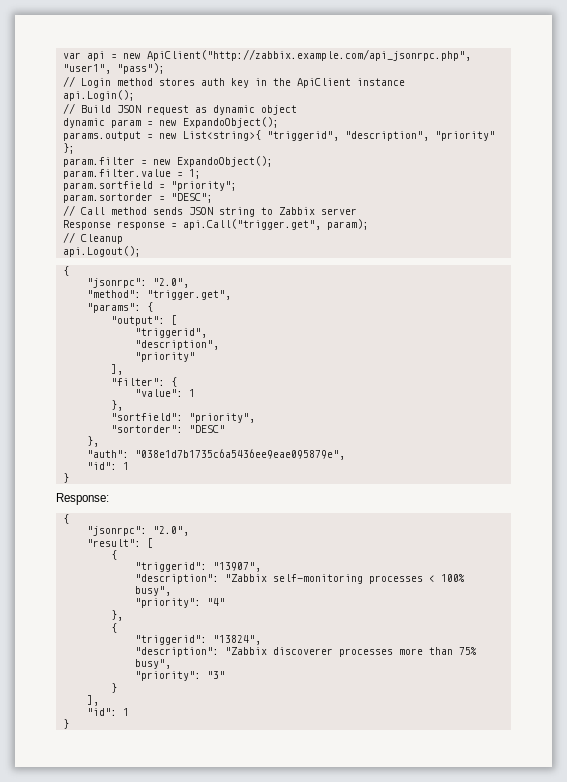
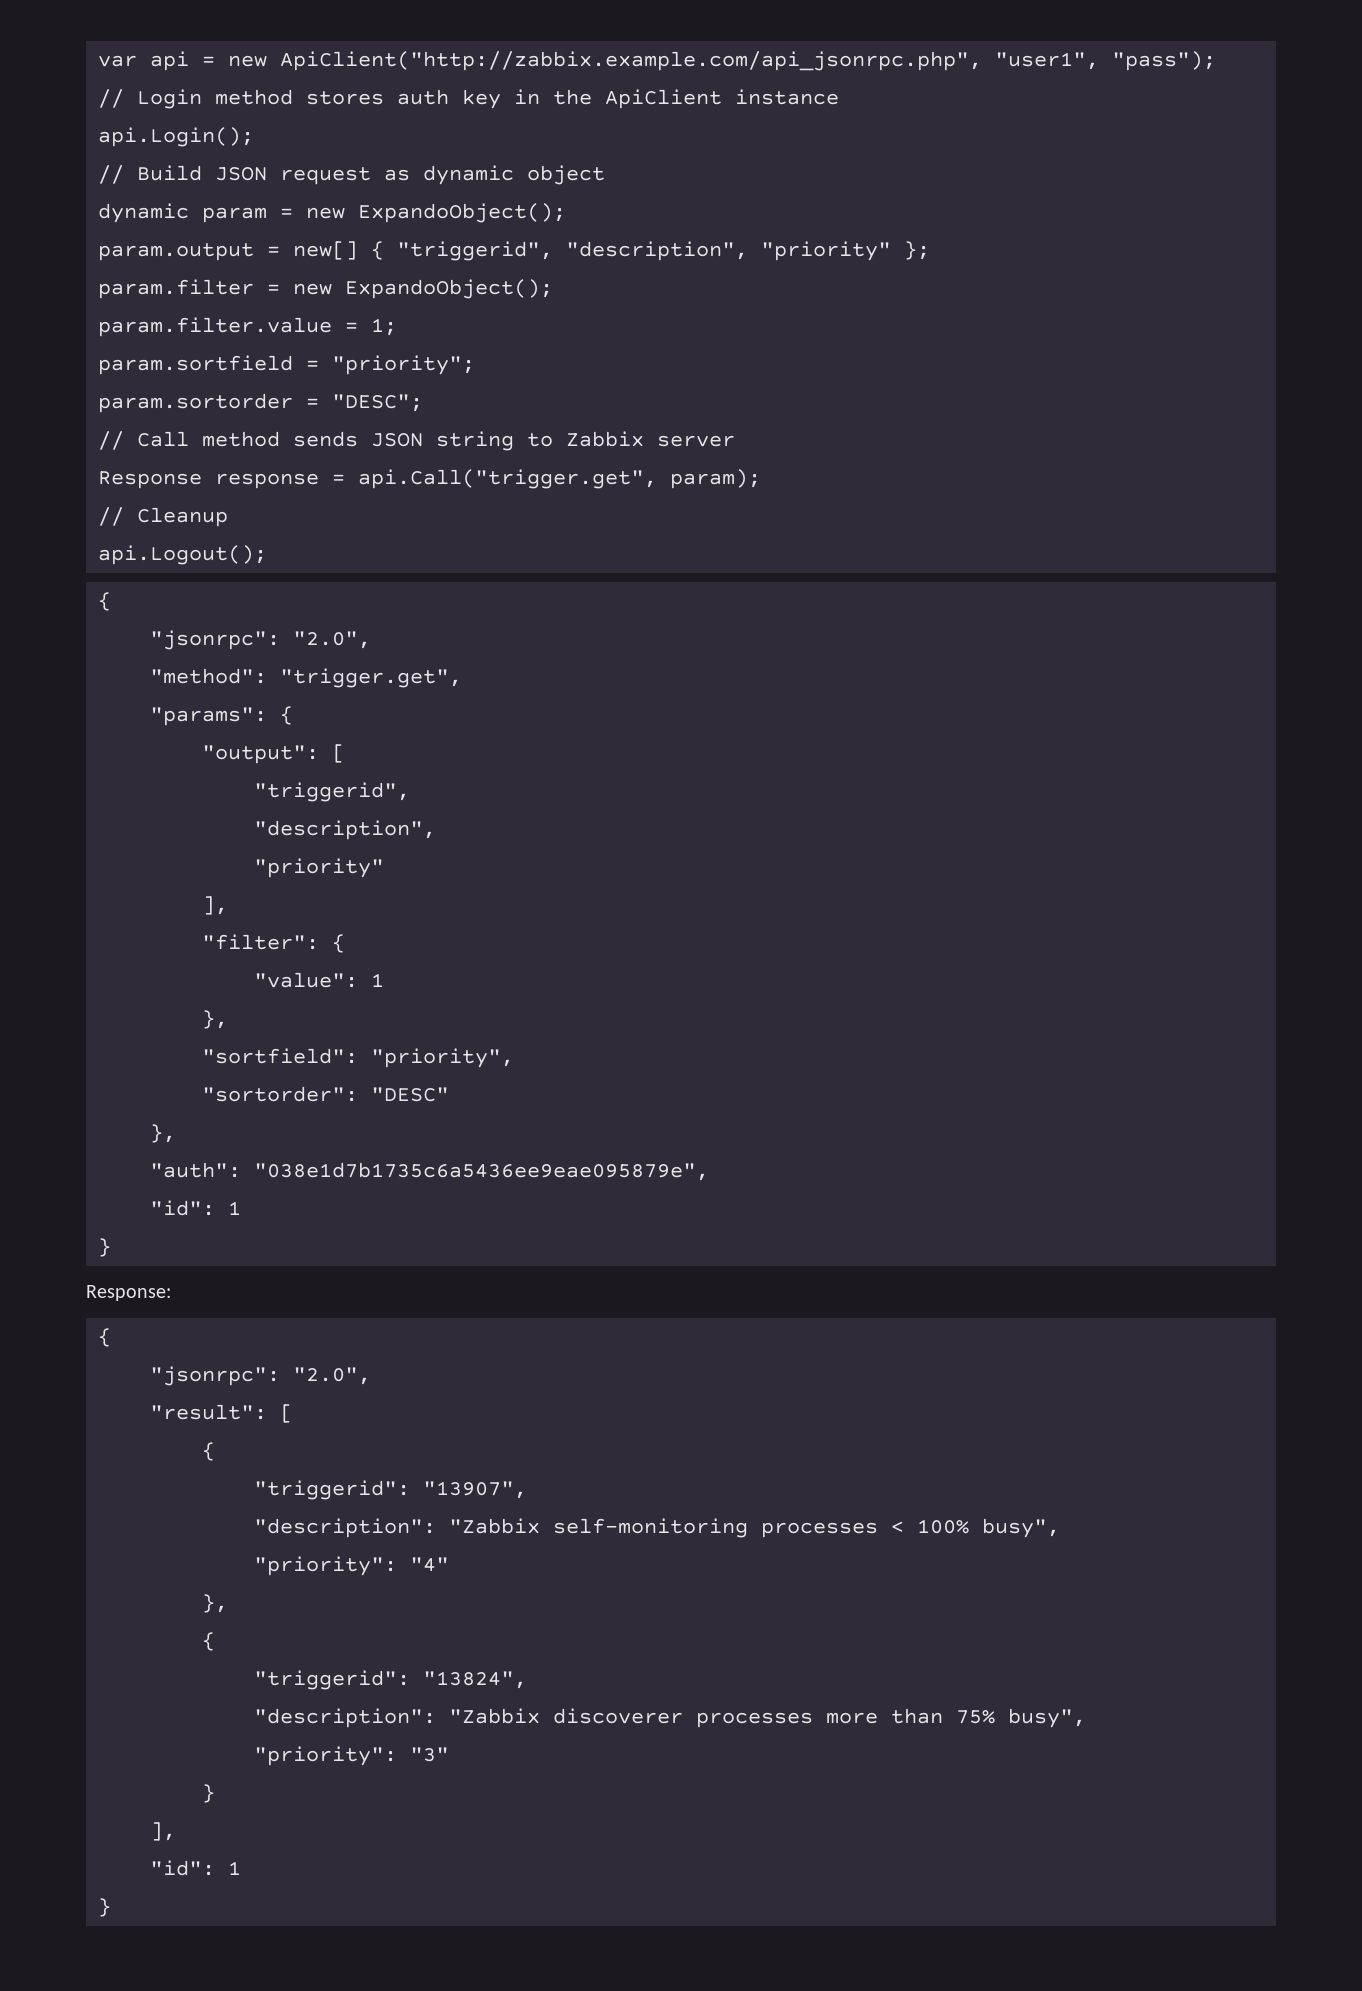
- params.output = new List<string>{ "triggerid", "description", "priority" };
+ param.output = new[] { "triggerid", "description", "priority" };

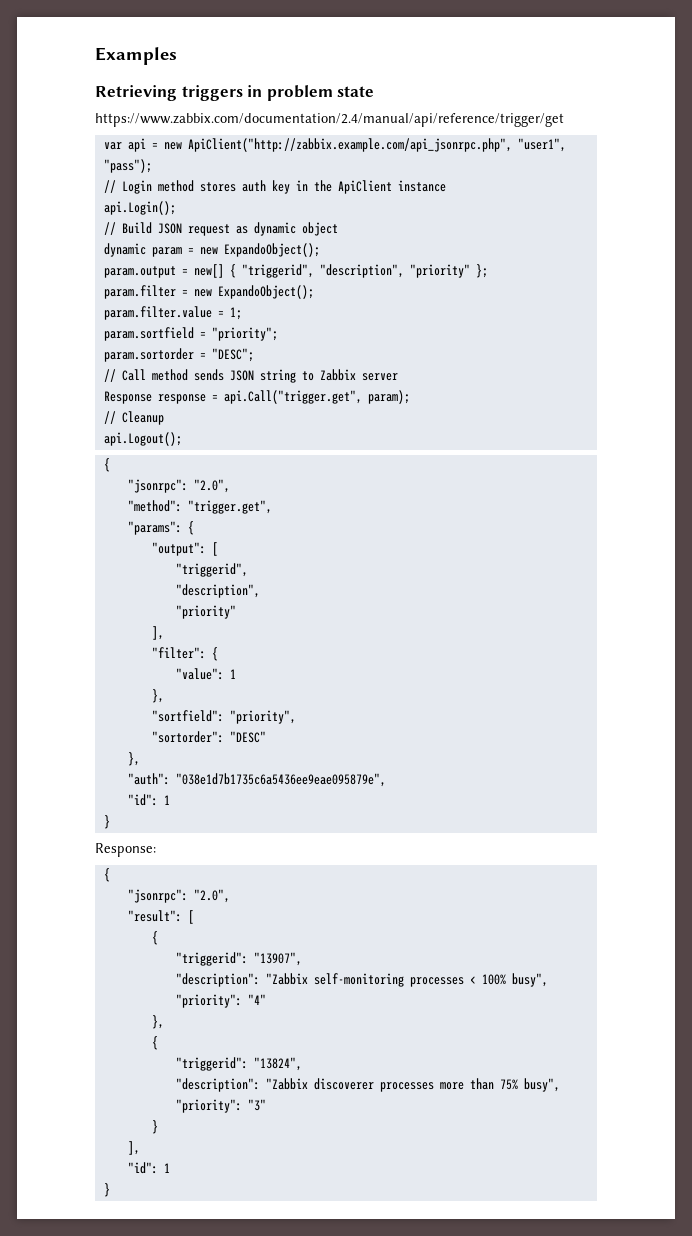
+ Examples
+ Retrieving triggers in problem state
+ https://www.zabbix.com/documentation/2.4/manual/api/reference/trigger/get

